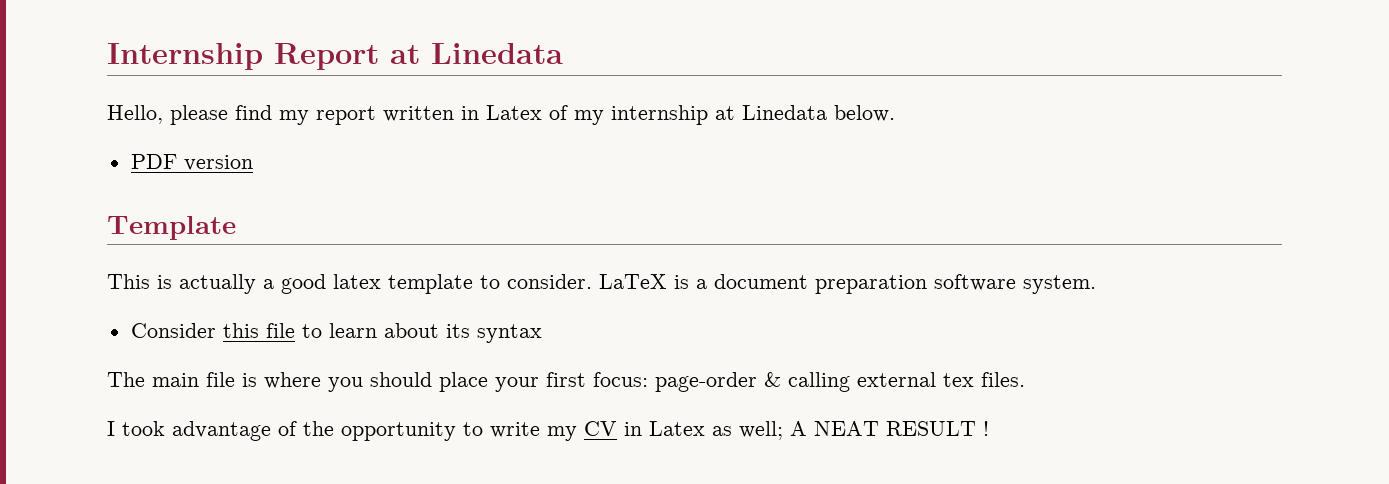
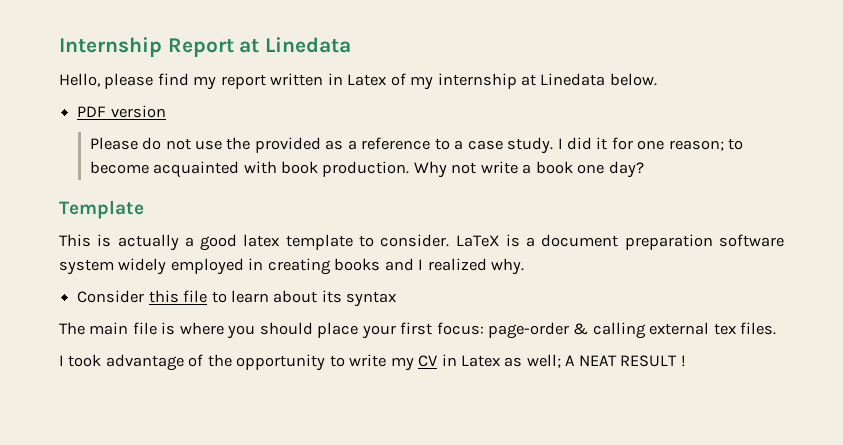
+ Please do not use the provided as a reference to a case study. I did it for one reason; to become acquainted with book production. Why not write a book one day?
- LaTeX is a document preparation software system.
+ LaTeX is a document preparation software system widely employed in creating books and I realized why.

